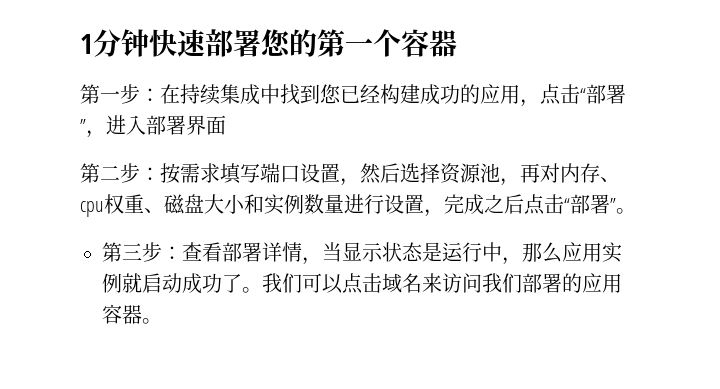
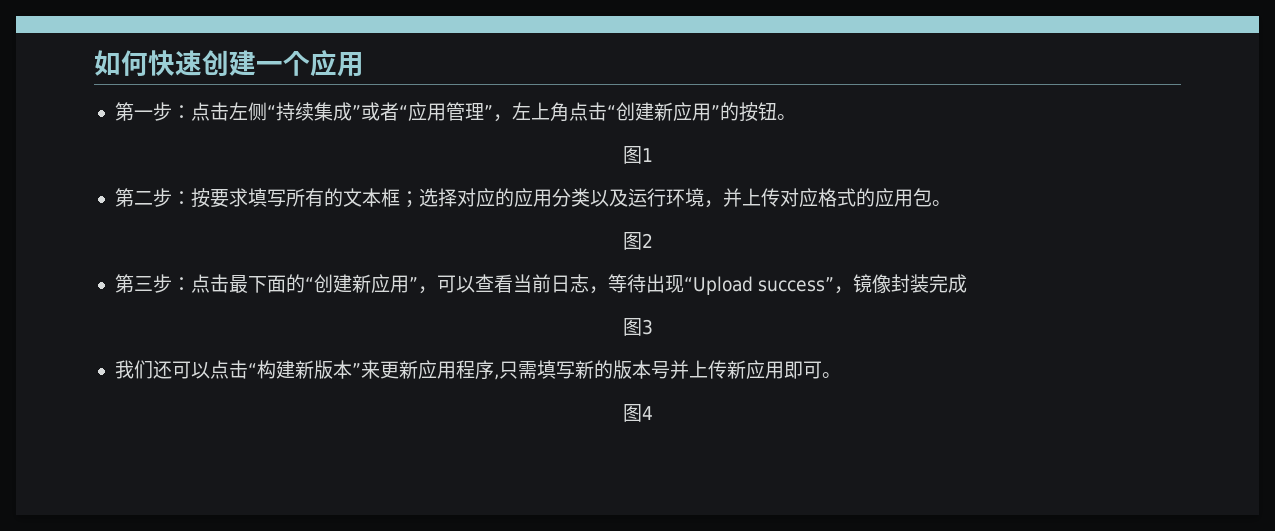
- 1分钟快速部署您的第一个容器
- 第一步：在持续集成中找到您已经构建成功的应用，点击“部署”，进入部署界面
- 第二步：按需求填写端口设置，然后选择资源池，再对内存、cpu权重、磁盘大小和实例数量进行设置，完成之后点击“部署”。
+ 如何快速创建一个应用
+ 第一步：点击左侧“持续集成”或者“应用管理”，左上角点击“创建新应用”的按钮。
+ 图1
+ 第二步：按要求填写所有的文本框；选择对应的应用分类以及运行环境，并上传对应格式的应用包。
+ 图2
- 第三步：查看部署详情，当显示状态是运行中，那么应用实例就启动成功了。我们可以点击域名来访问我们部署的应用容器。
+ 第三步：点击最下面的“创建新应用”，可以查看当前日志，等待出现“Upload success”，镜像封装完成
+ 图3
+ 我们还可以点击“构建新版本”来更新应用程序,只需填写新的版本号并上传新应用即可。
+ 图4

